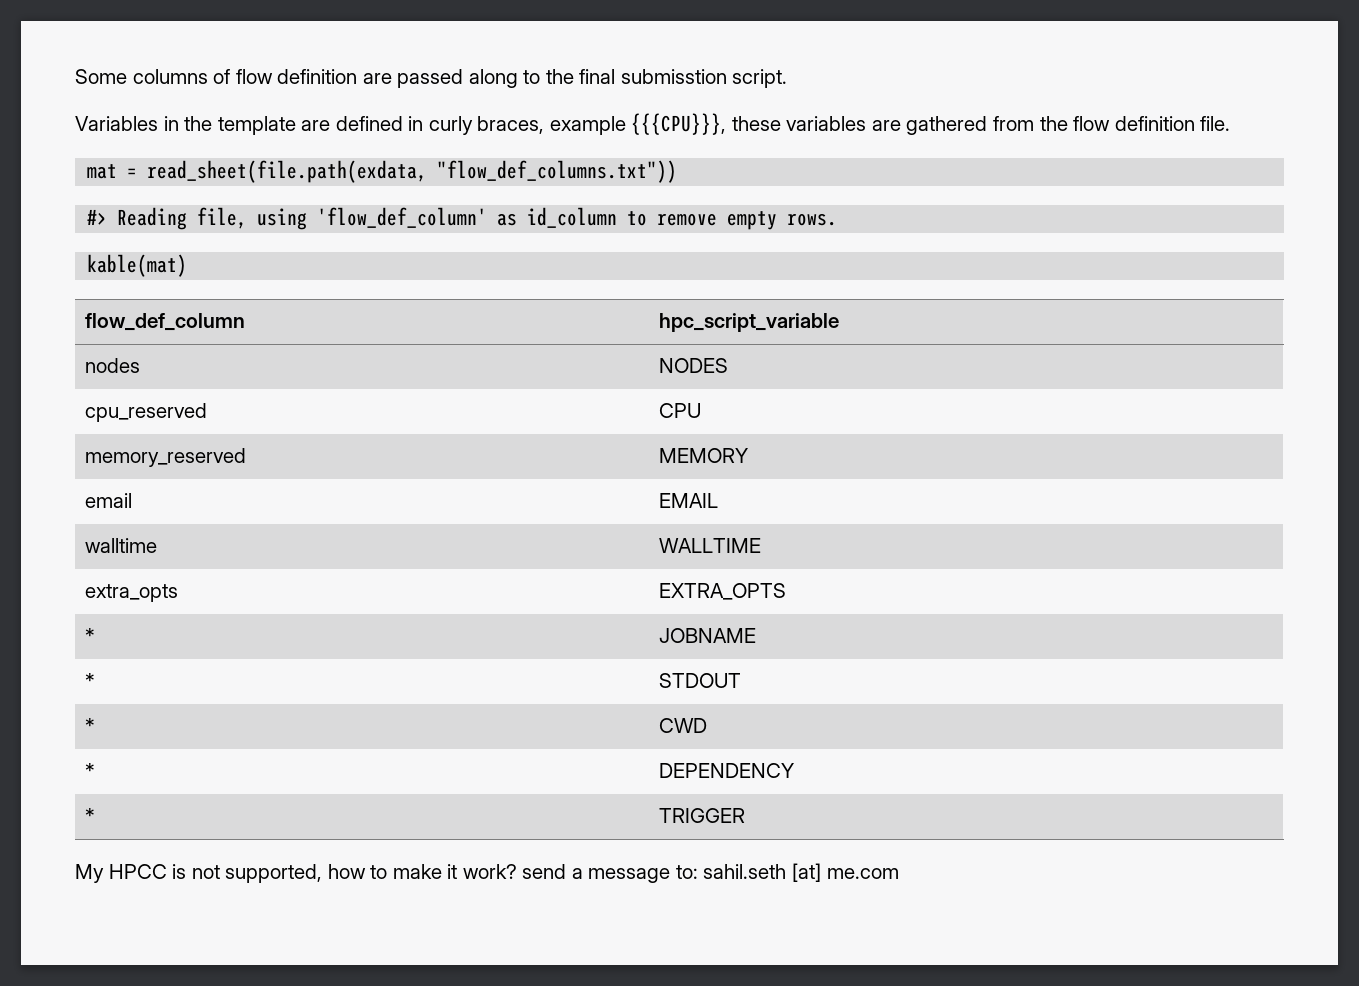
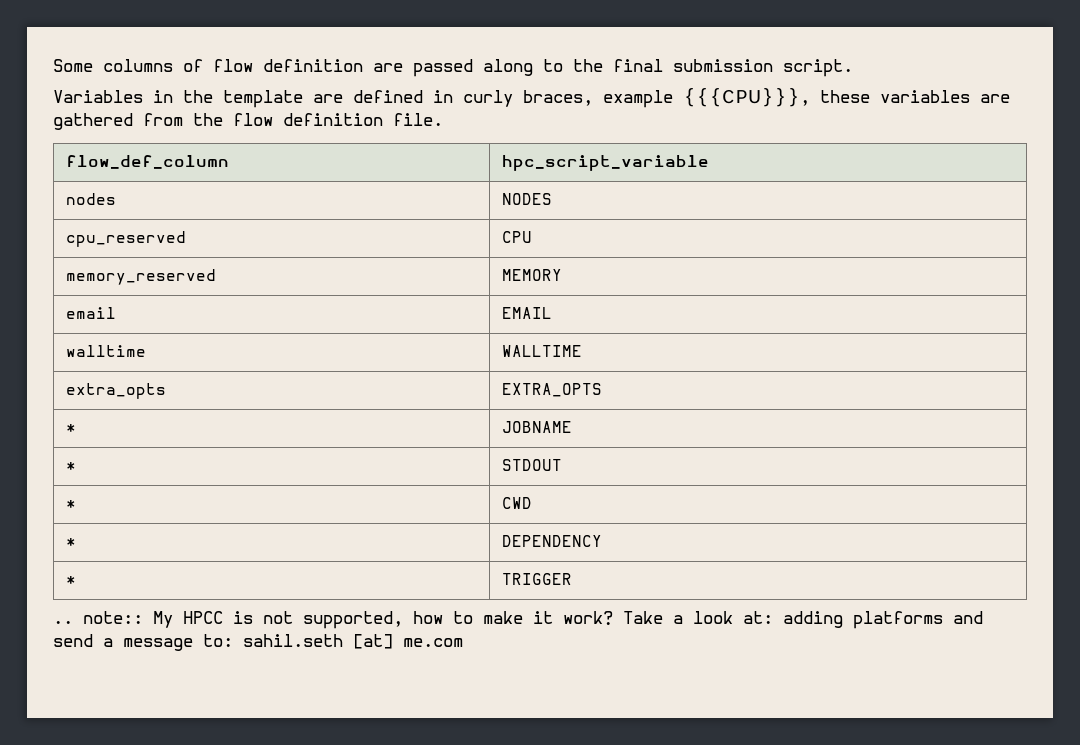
- Some columns of flow definition are passed along to the final submisstion script.
+ Some columns of flow definition are passed along to the final submission script.
- mat = read_sheet(file.path(exdata, "flow_def_columns.txt"))
- #> Reading file, using 'flow_def_column' as id_column to remove empty rows.
- kable(mat)
- My HPCC is not supported, how to make it work? send a message to: sahil.seth [at] me.com
+ .. note:: My HPCC is not supported, how to make it work? Take a look at: adding platforms and send a message to: sahil.seth [at] me.com

